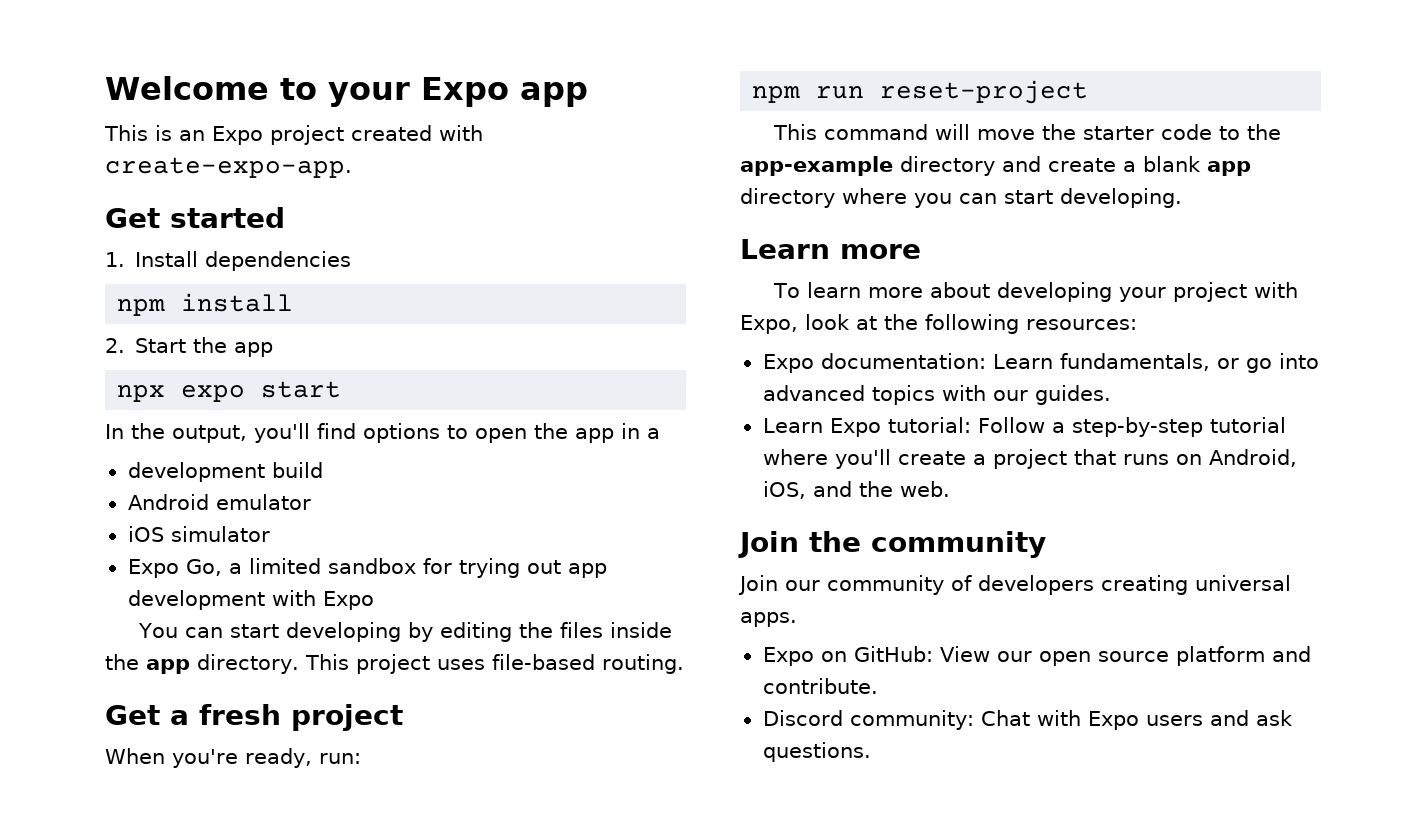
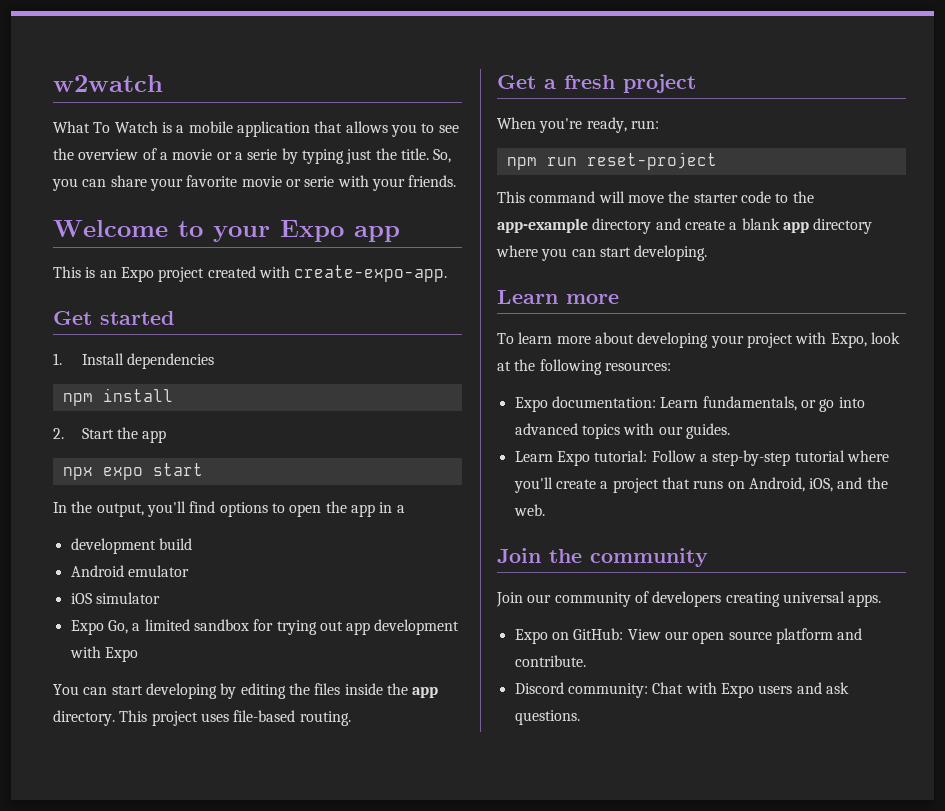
+ w2watch
+ What To Watch is a mobile application that allows you to see the overview of a movie or a serie by typing just the title. So, you can share your favorite movie or serie with your friends.

